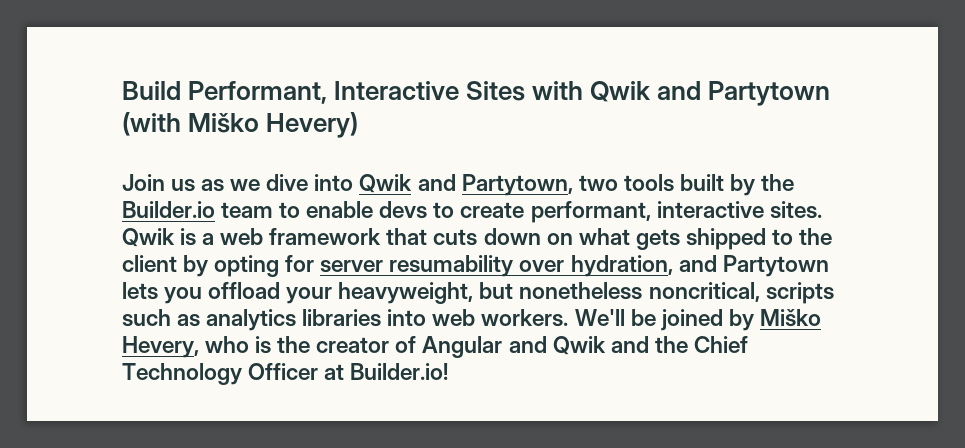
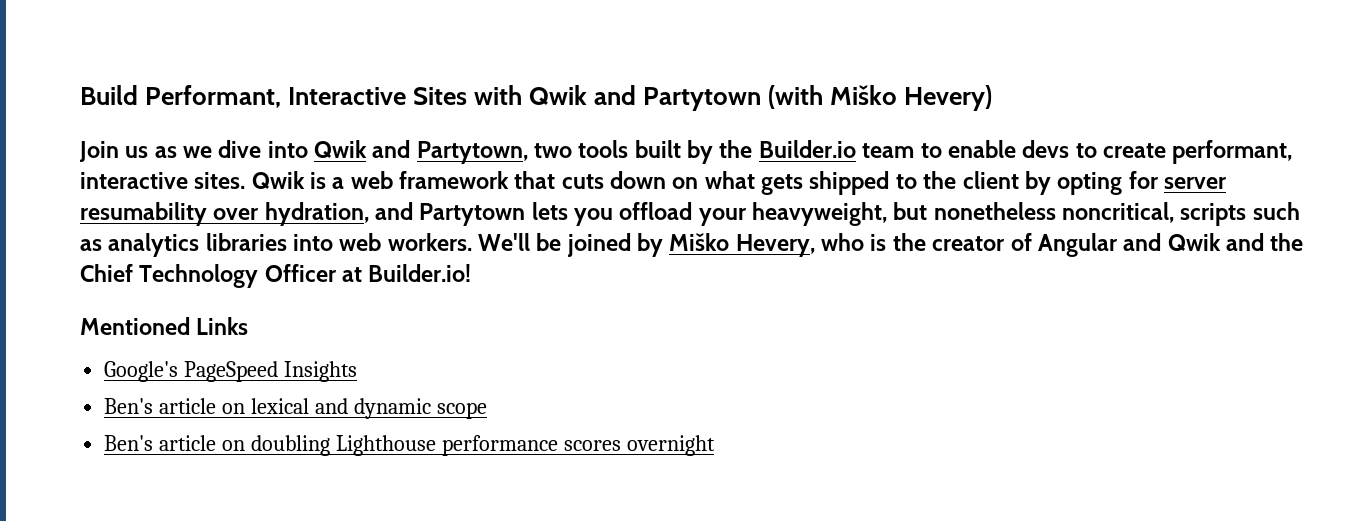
+ Mentioned Links
+ Google's PageSpeed Insights
+ Ben's article on lexical and dynamic scope
+ Ben's article on doubling Lighthouse performance scores overnight

